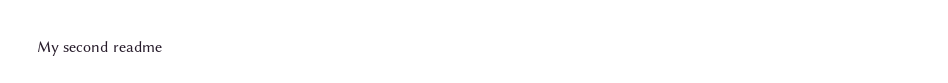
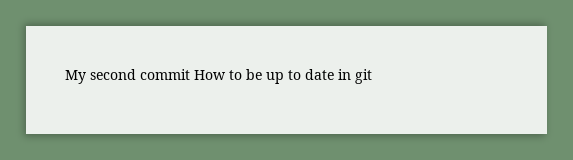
- My second readme
+ My second commit How to be up to date in git

